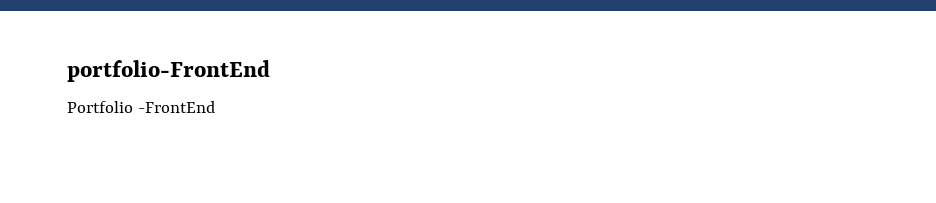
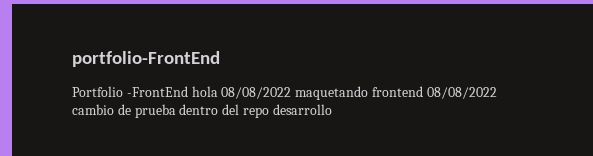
- Portfolio -FrontEnd
+ Portfolio -FrontEnd hola 08/08/2022 maquetando frontend 08/08/2022 cambio de prueba dentro del repo desarrollo

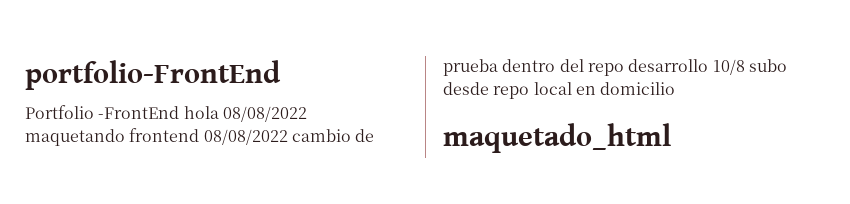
- Portfolio -FrontEnd hola 08/08/2022 maquetando frontend 08/08/2022 cambio de prueba dentro del repo desarrollo
+ Portfolio -FrontEnd hola 08/08/2022 maquetando frontend 08/08/2022 cambio de prueba dentro del repo desarrollo 10/8 subo desde repo local en domicilio
+ maquetado_html

